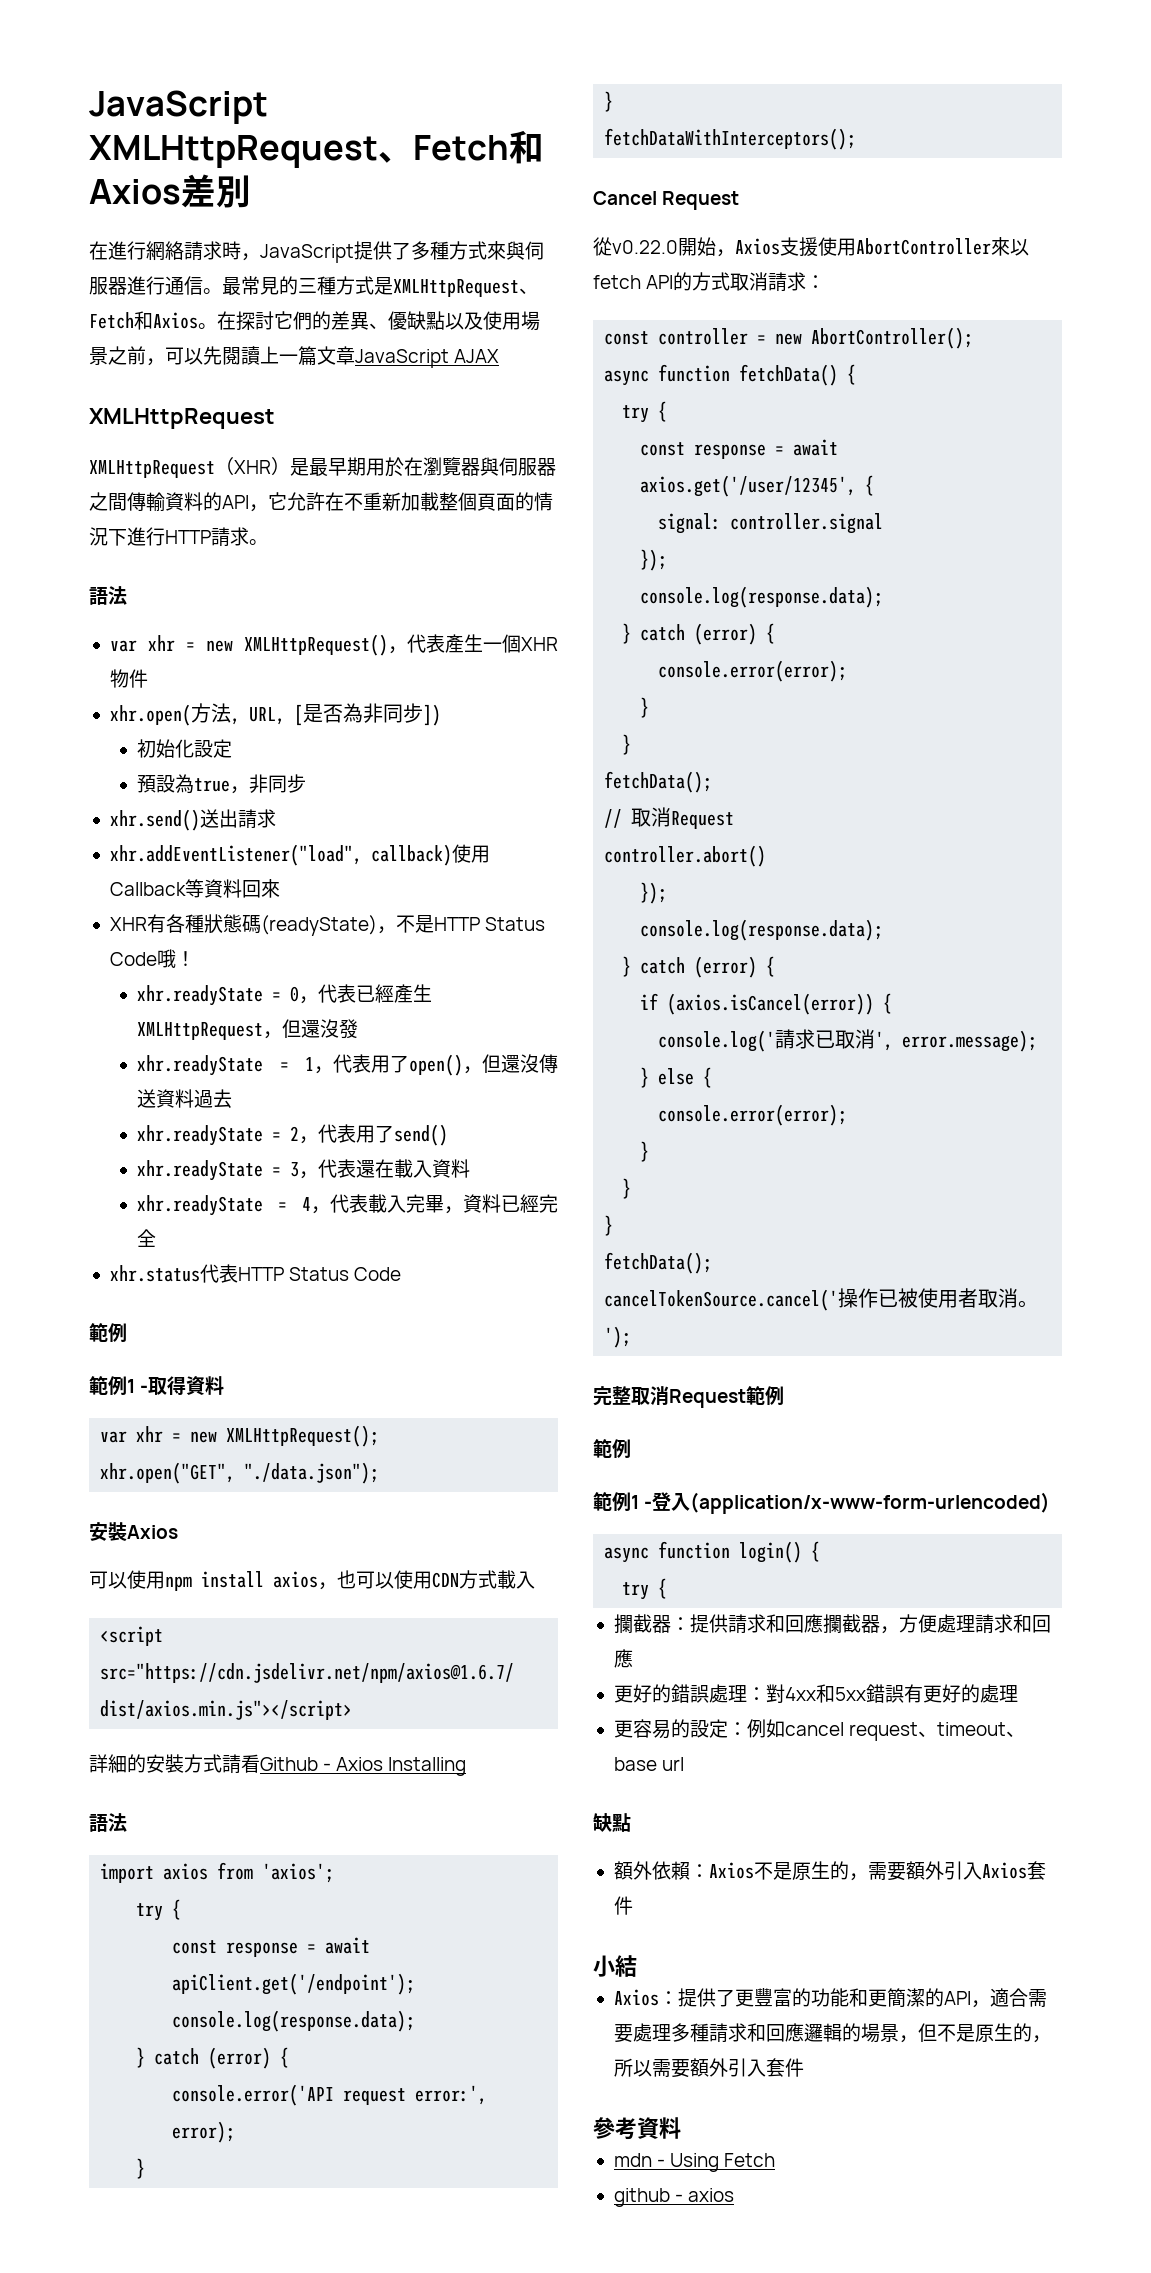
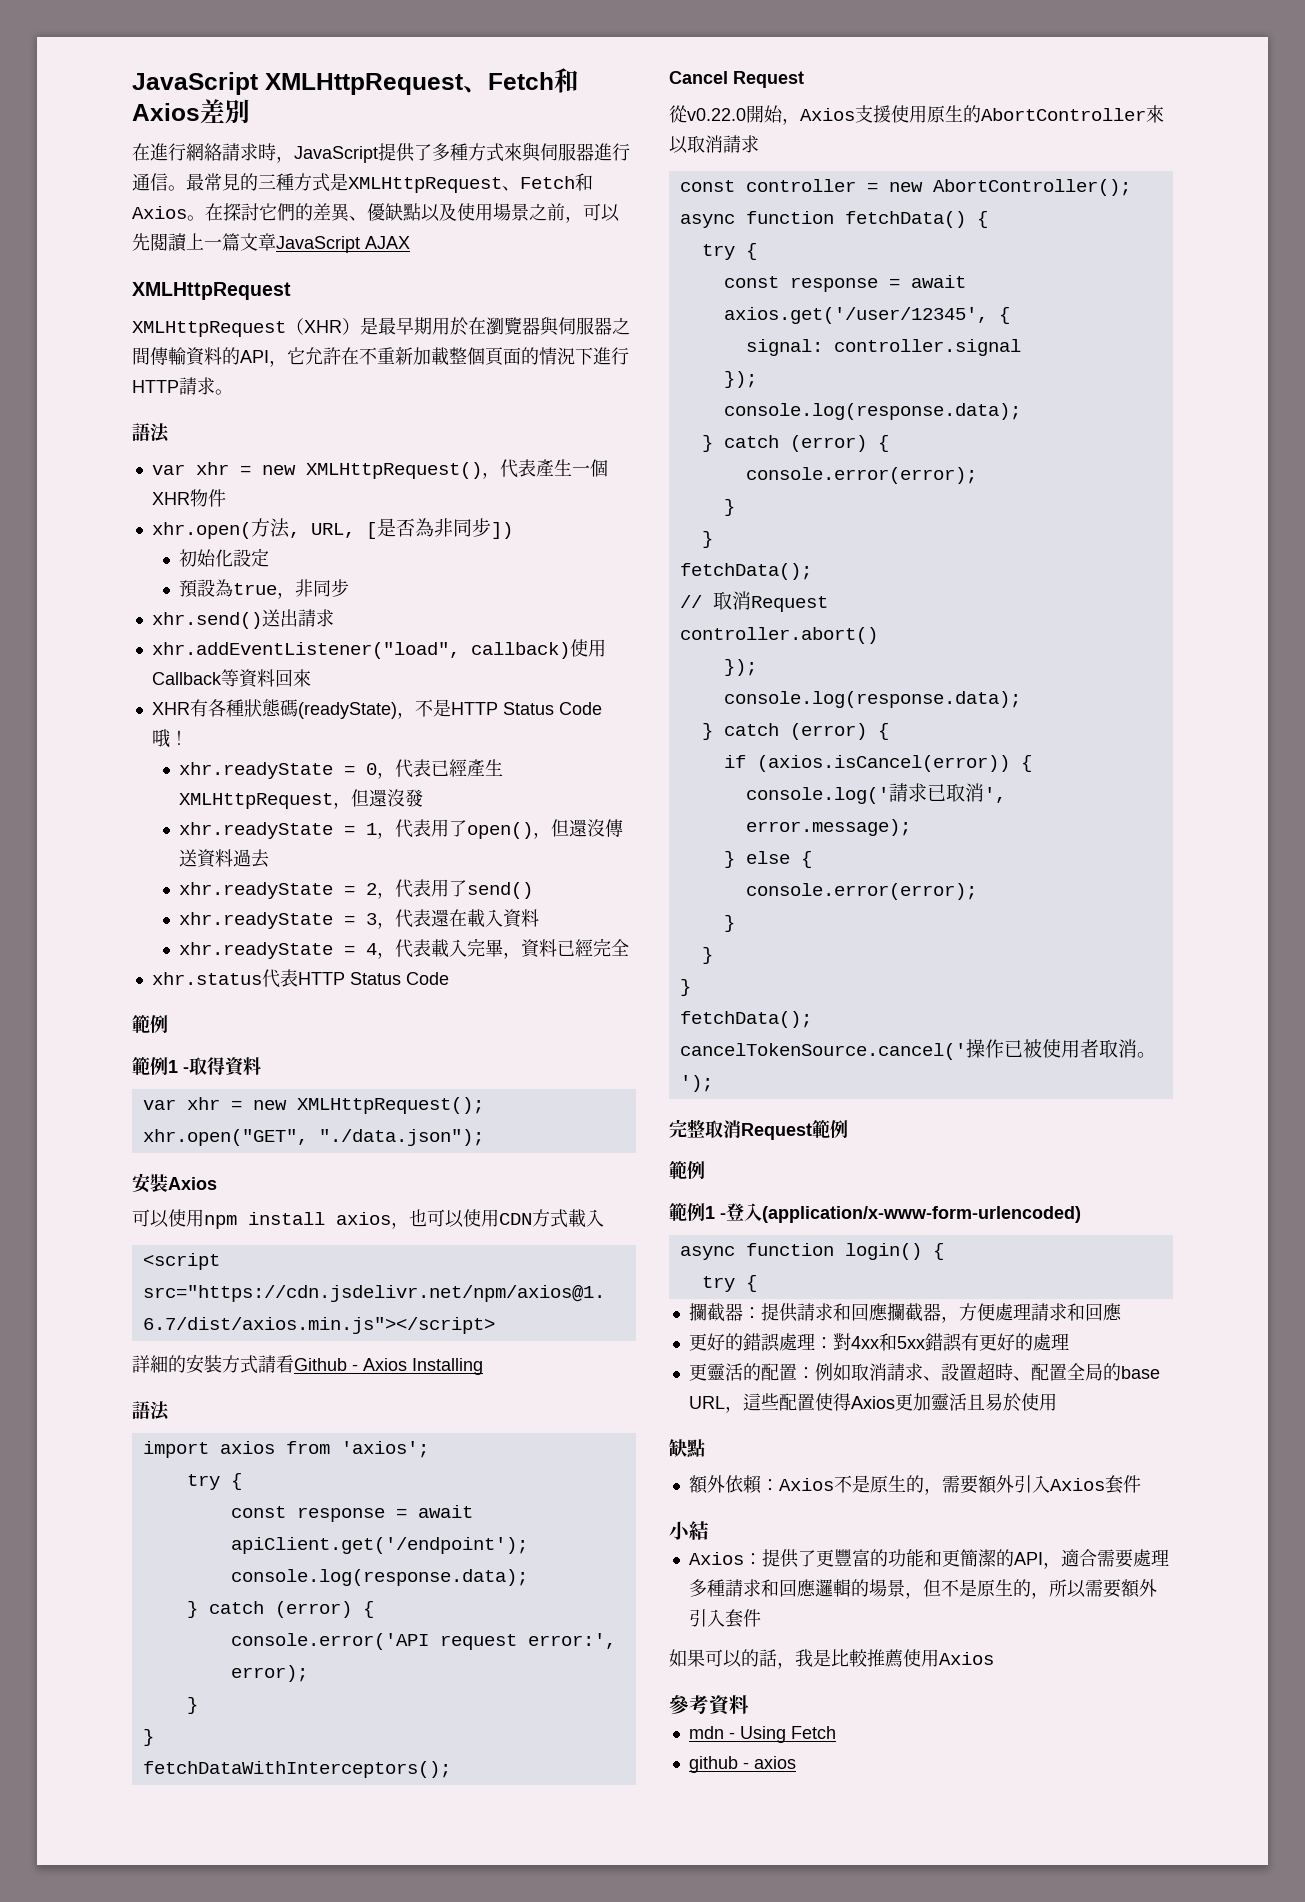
- 從v0.22.0開始，Axios支援使用AbortController來以fetch API的方式取消請求：
+ 從v0.22.0開始，Axios支援使用原生的AbortController來以取消請求
- 更容易的設定：例如cancel request、timeout、base url
+ 更靈活的配置：例如取消請求、設置超時、配置全局的base URL，這些配置使得Axios更加靈活且易於使用
+ 如果可以的話，我是比較推薦使用Axios

